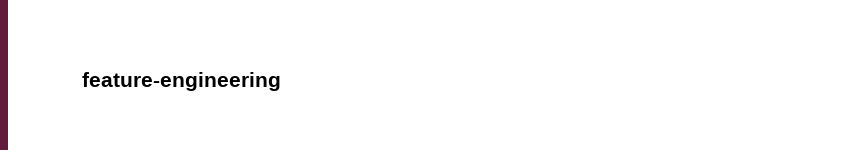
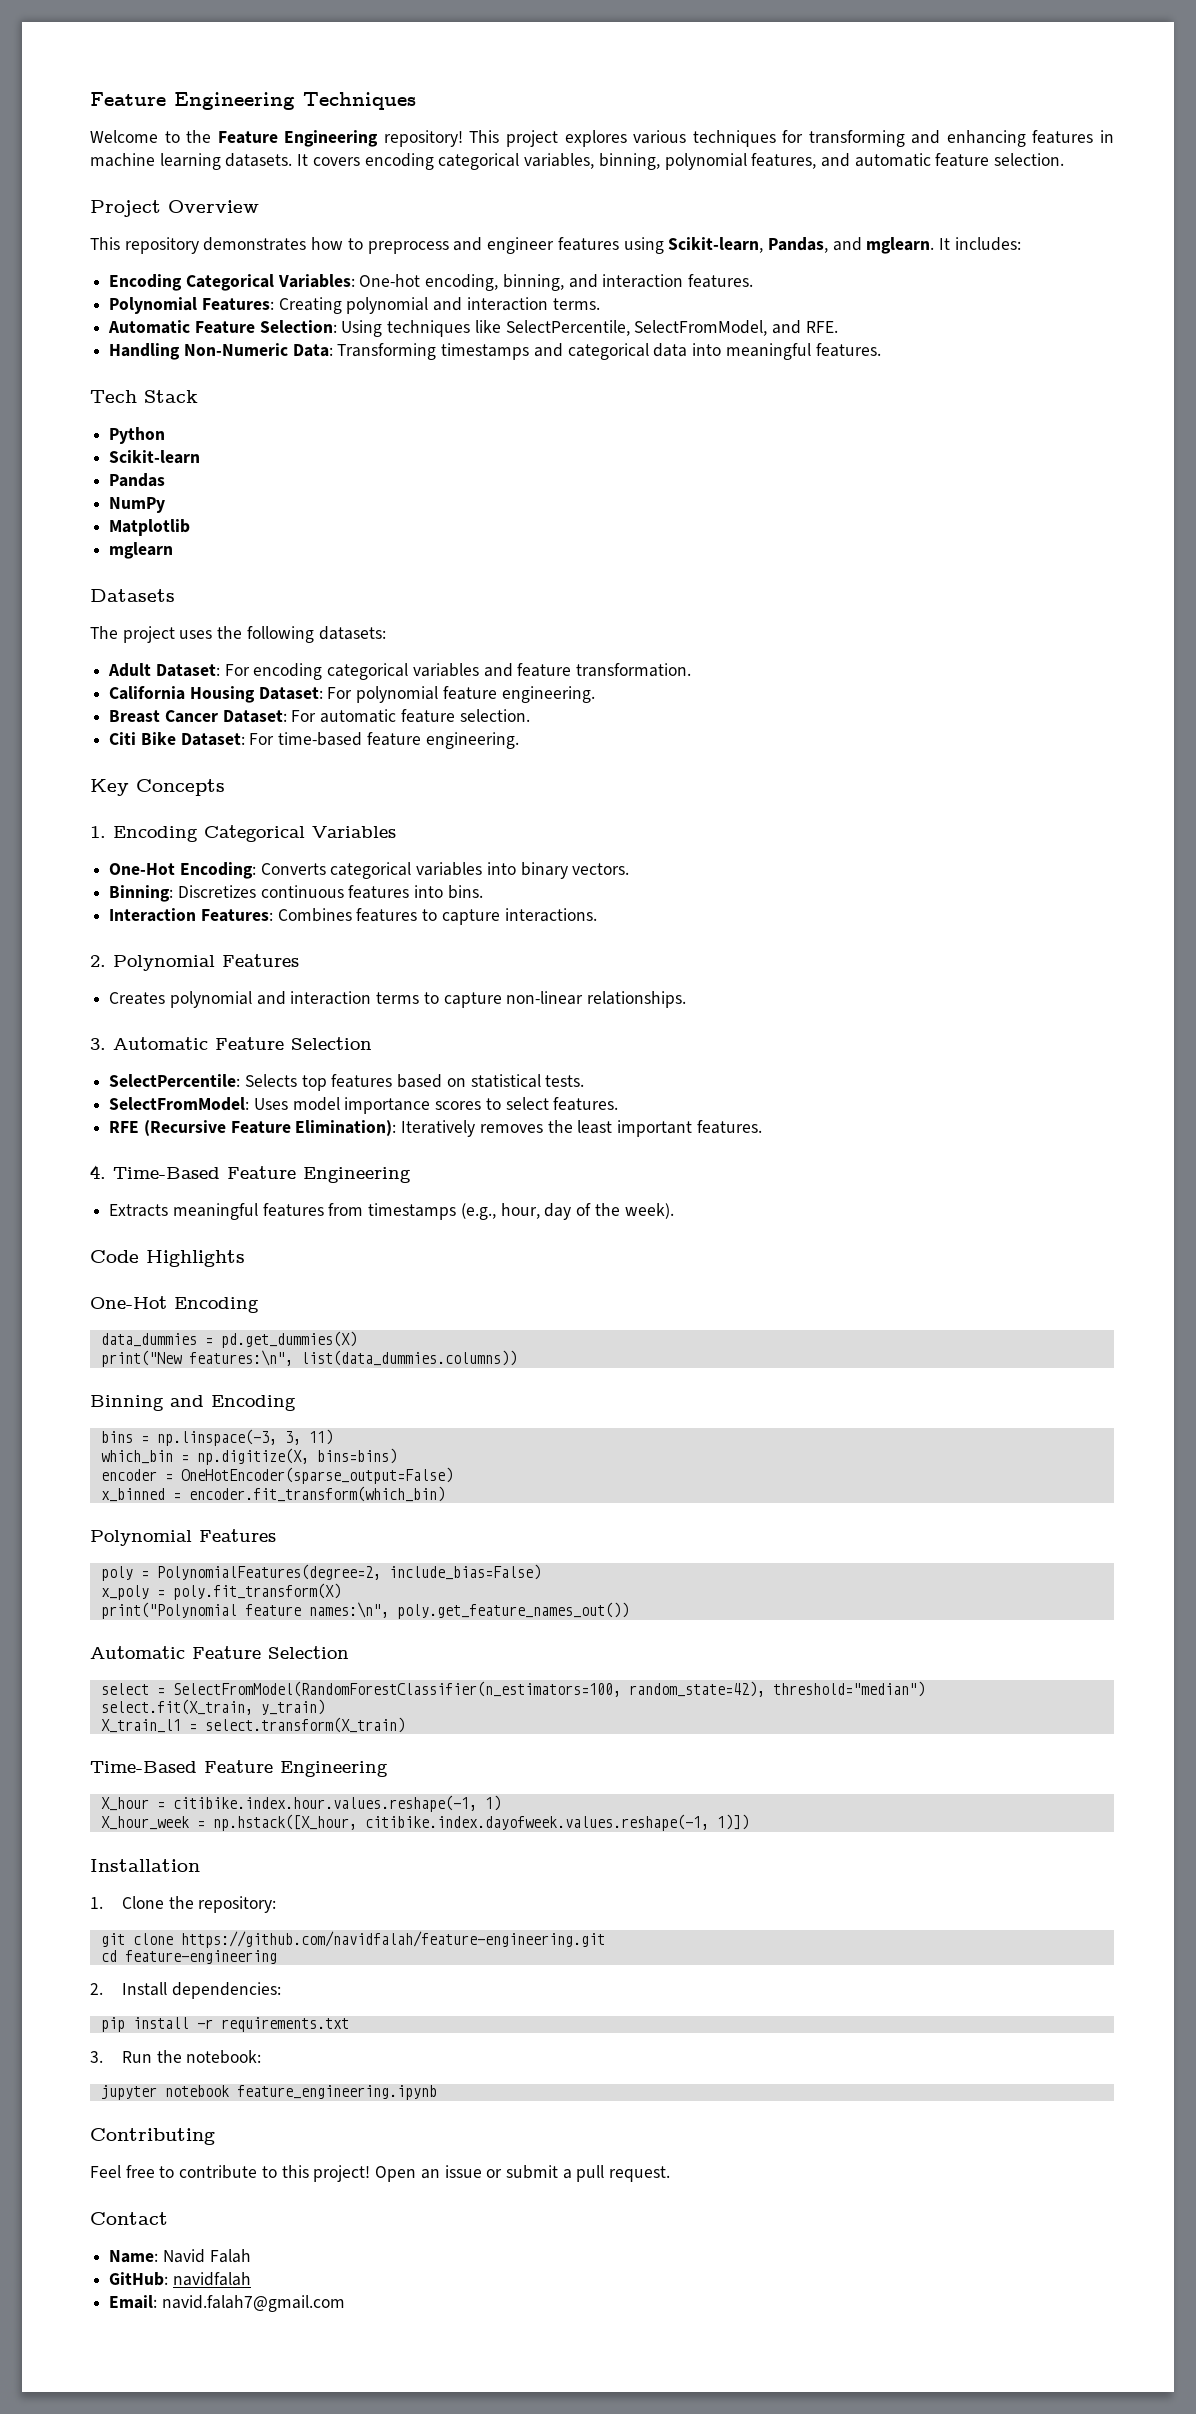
- feature-engineering
+ Feature Engineering Techniques
+ Welcome to the Feature Engineering repository! This project explores various techniques for transforming and enhancing features in machine learning datasets. It covers encoding categorical variables, binning, polynomial features, and automatic feature selection.
+ Project Overview
+ This repository demonstrates how to preprocess and engineer features using Scikit-learn, Pandas, and mglearn. It includes:
+ Encoding Categorical Variables: One-hot encoding, binning, and interaction features.
+ Polynomial Features: Creating polynomial and interaction terms.
+ Automatic Feature Selection: Using techniques like SelectPercentile, SelectFromModel, and RFE.
+ Handling Non-Numeric Data: Transforming timestamps and categorical data into meaningful features.
+ Tech Stack
+ Python
+ Scikit-learn
+ Pandas
+ NumPy
+ Matplotlib
+ mglearn
+ Datasets
+ The project uses the following datasets:
+ Adult Dataset: For encoding categorical variables and feature transformation.
+ California Housing Dataset: For polynomial feature engineering.
+ Breast Cancer Dataset: For automatic feature selection.
+ Citi Bike Dataset: For time-based feature engineering.
+ Key Concepts
+ 1. Encoding Categorical Variables
+ One-Hot Encoding: Converts categorical variables into binary vectors.
+ Binning: Discretizes continuous features into bins.
+ Interaction Features: Combines features to capture interactions.
+ 2. Polynomial Features
+ Creates polynomial and interaction terms to capture non-linear relationships.
+ 3. Automatic Feature Selection
+ SelectPercentile: Selects top features based on statistical tests.
+ SelectFromModel: Uses model importance scores to select features.
+ RFE (Recursive Feature Elimination): Iteratively removes the least important features.
+ 4. Time-Based Feature Engineering
+ Extracts meaningful features from timestamps (e.g., hour, day of the week).
+ Code Highlights
+ One-Hot Encoding
+ data_dummies = pd.get_dummies(X)
+ print("New features:\n", list(data_dummies.columns))
+ Binning and Encoding
+ bins = np.linspace(-3, 3, 11)
+ which_bin = np.digitize(X, bins=bins)
+ encoder = OneHotEncoder(sparse_output=False)
+ x_binned = encoder.fit_transform(which_bin)
+ Polynomial Features
+ poly = PolynomialFeatures(degree=2, include_bias=False)
+ x_poly = poly.fit_transform(X)
+ print("Polynomial feature names:\n", poly.get_feature_names_out())
+ Automatic Feature Selection
+ select = SelectFromModel(RandomForestClassifier(n_estimators=100, random_state=42), threshold="median")
+ select.fit(X_train, y_train)
+ X_train_l1 = select.transform(X_train)
+ Time-Based Feature Engineering
+ X_hour = citibike.index.hour.values.reshape(-1, 1)
+ X_hour_week = np.hstack([X_hour, citibike.index.dayofweek.values.reshape(-1, 1)])
+ Installation
+ 1. Clone the repository:
+ git clone https://github.com/navidfalah/feature-engineering.git
+ cd feature-engineering
+ 2. Install dependencies:
+ pip install -r requirements.txt
+ 3. Run the notebook:
+ jupyter notebook feature_engineering.ipynb
+ Contributing
+ Feel free to contribute to this project! Open an issue or submit a pull request.
+ Contact
+ Name: Navid Falah
+ GitHub: navidfalah
+ Email: navid.falah7@gmail.com

